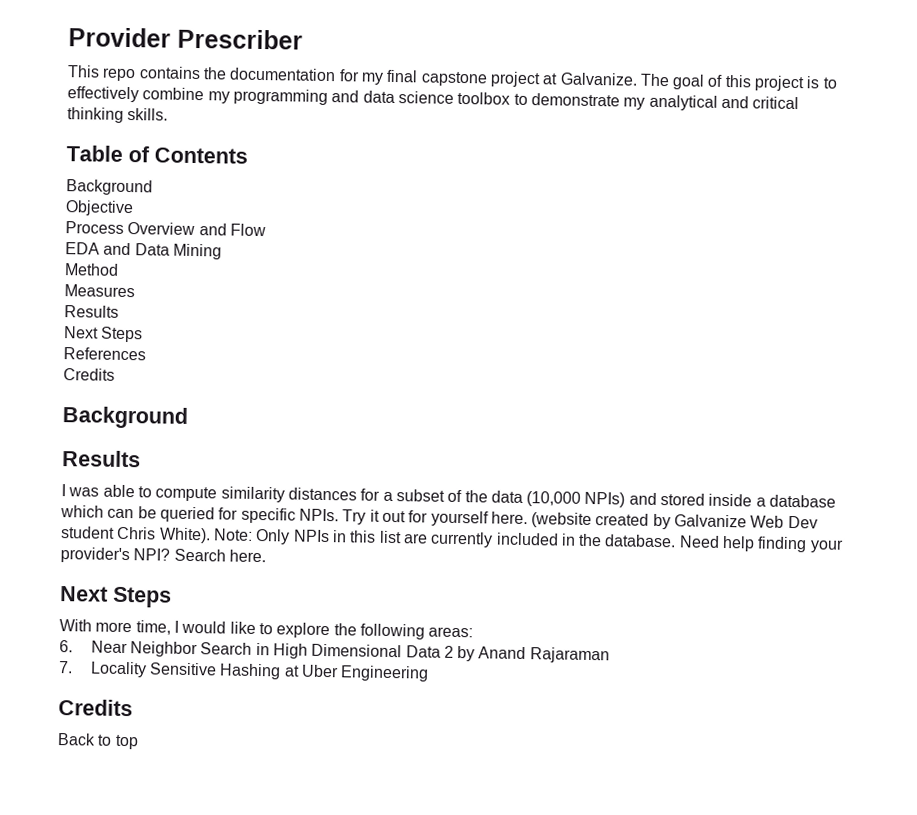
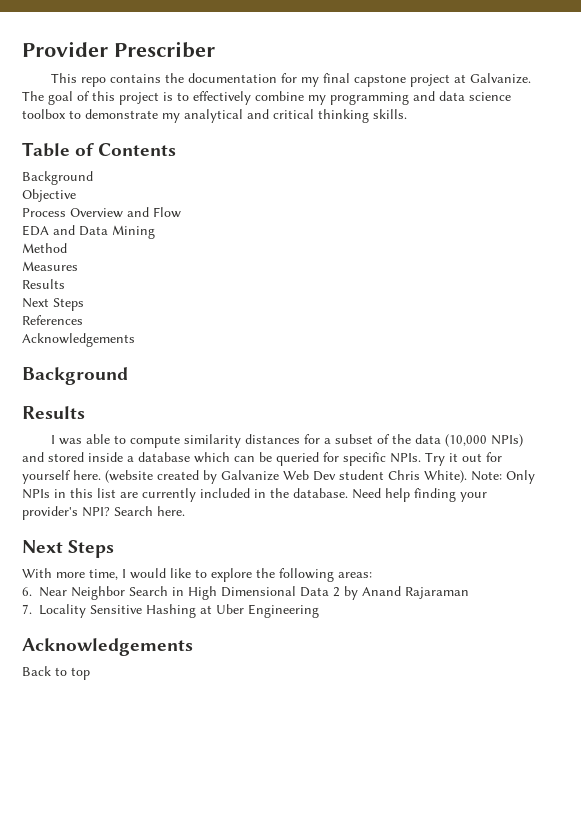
  References
- Credits
+ Acknowledgements
  7. Locality Sensitive Hashing at Uber Engineering
- Credits
+ Acknowledgements

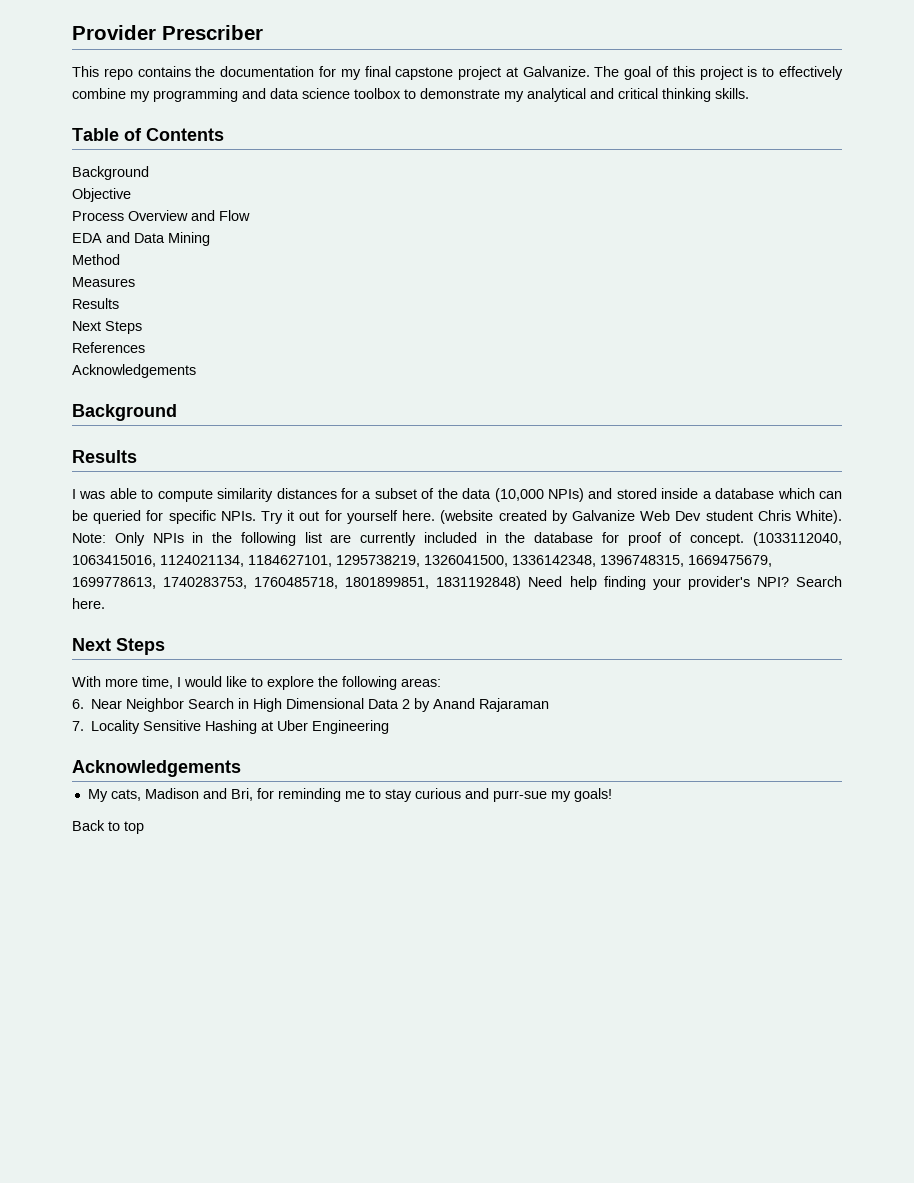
- Note: Only NPIs in this list are currently included in the database. Need help finding your provider's NPI?
+ Note: Only NPIs in the following list are currently included in the database for proof of concept. (1033112040, 1063415016, 1124021134, 1184627101, 1295738219, 1326041500, 1336142348, 1396748315, 1669475679, 1699778613, 1740283753, 1760485718, 1801899851, 1831192848) Need help finding your provider's NPI?
+ My cats, Madison and Bri, for reminding me to stay curious and purr-sue my goals!

